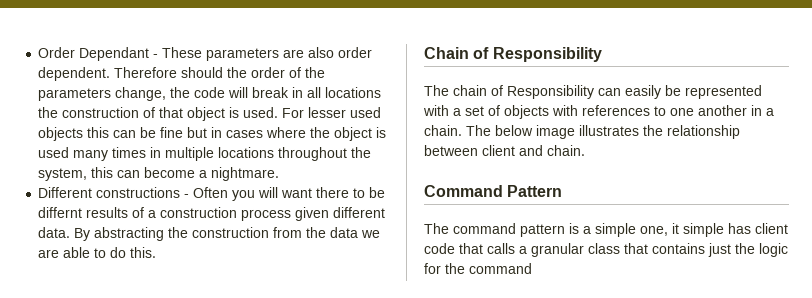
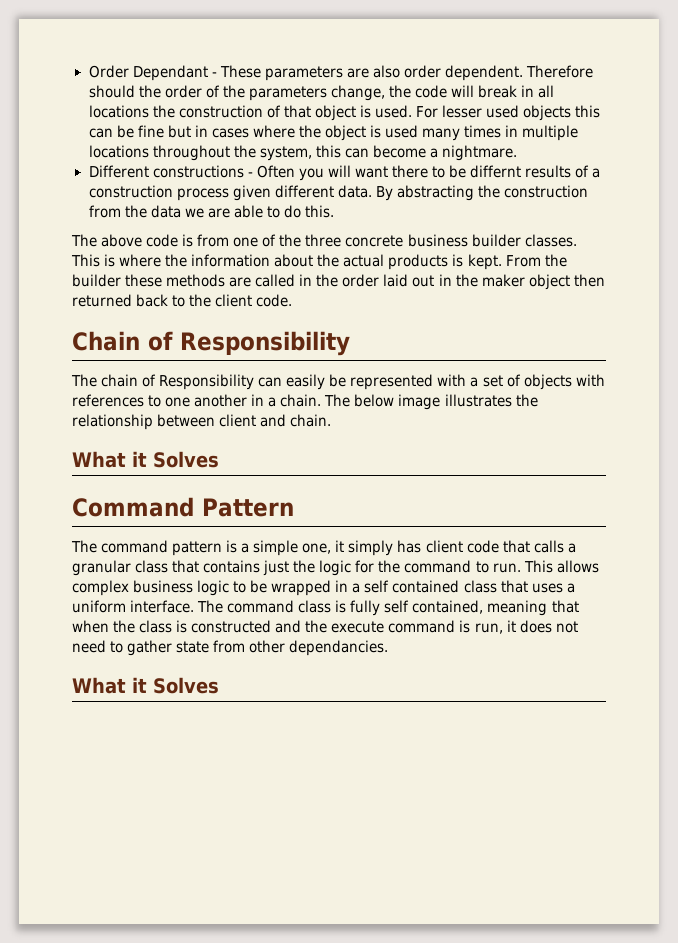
+ The above code is from one of the three concrete business builder classes. This is where the information about the actual products is kept. From the builder these methods are called in the order laid out in the maker object then returned back to the client code.
  The below image illustrates the relationship between client and chain.
+ What it Solves
- The command pattern is a simple one, it simple has client code that calls a granular class that contains just the logic for the command
+ The command pattern is a simple one, it simply has client code that calls a granular class that contains just the logic for the command to run. This allows complex business logic to be wrapped in a self contained class that uses a uniform interface. The command class is fully self contained, meaning that when the class is constructed and the execute command is run, it does not need to gather state from other dependancies.
+ What it Solves

